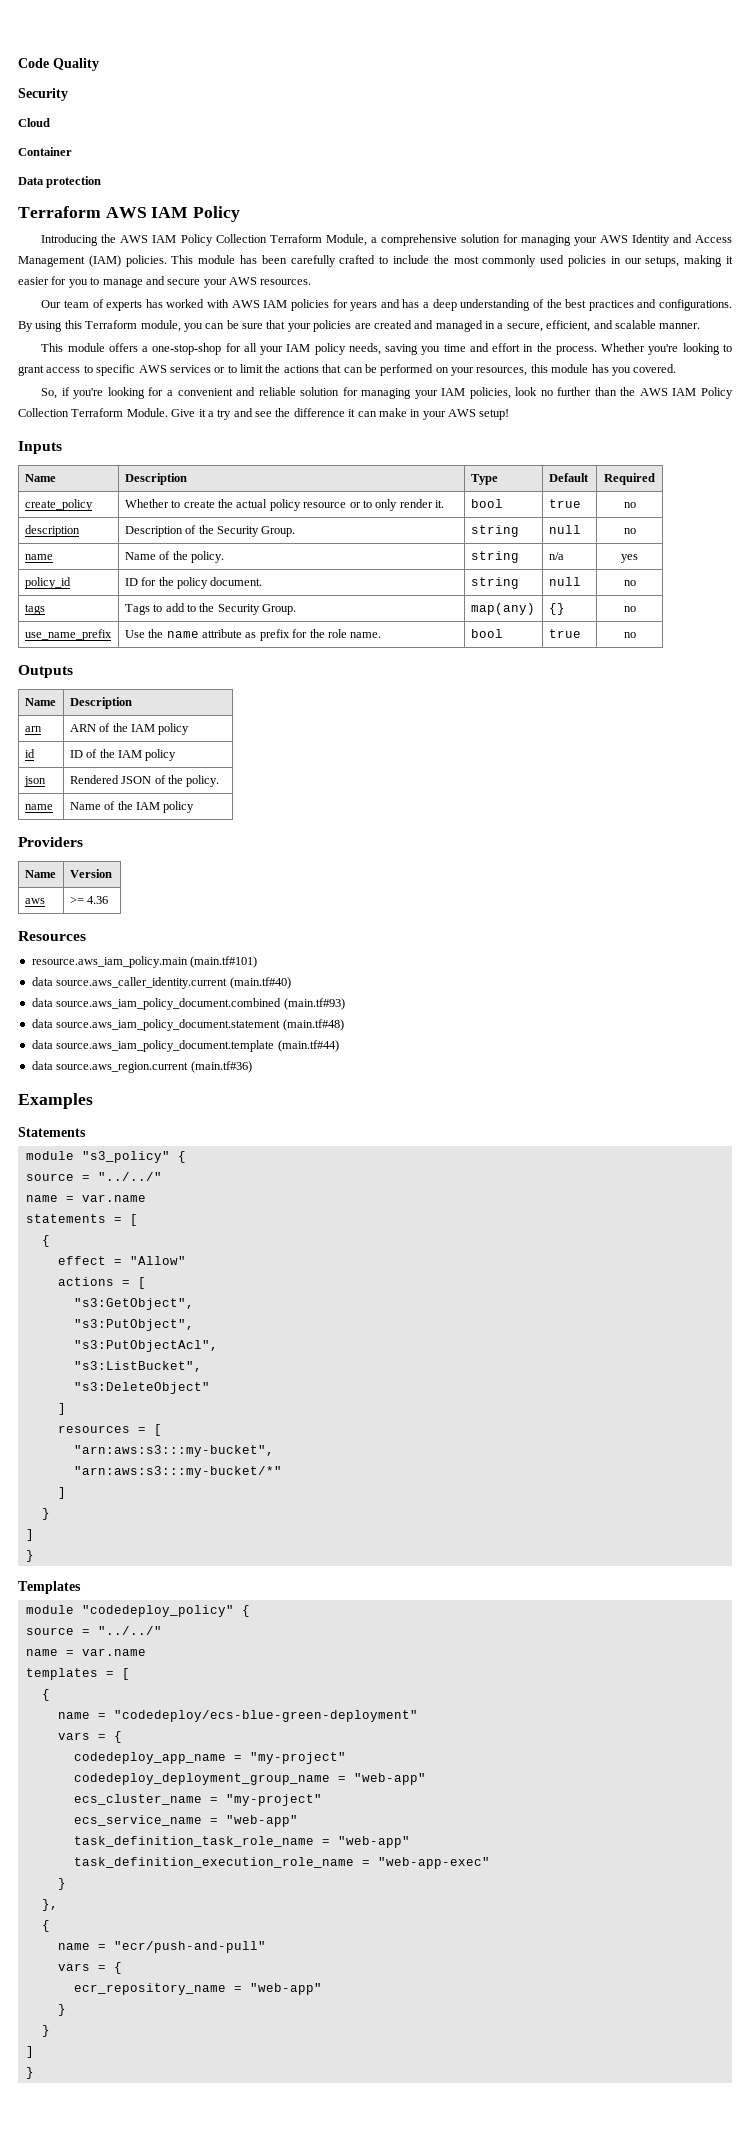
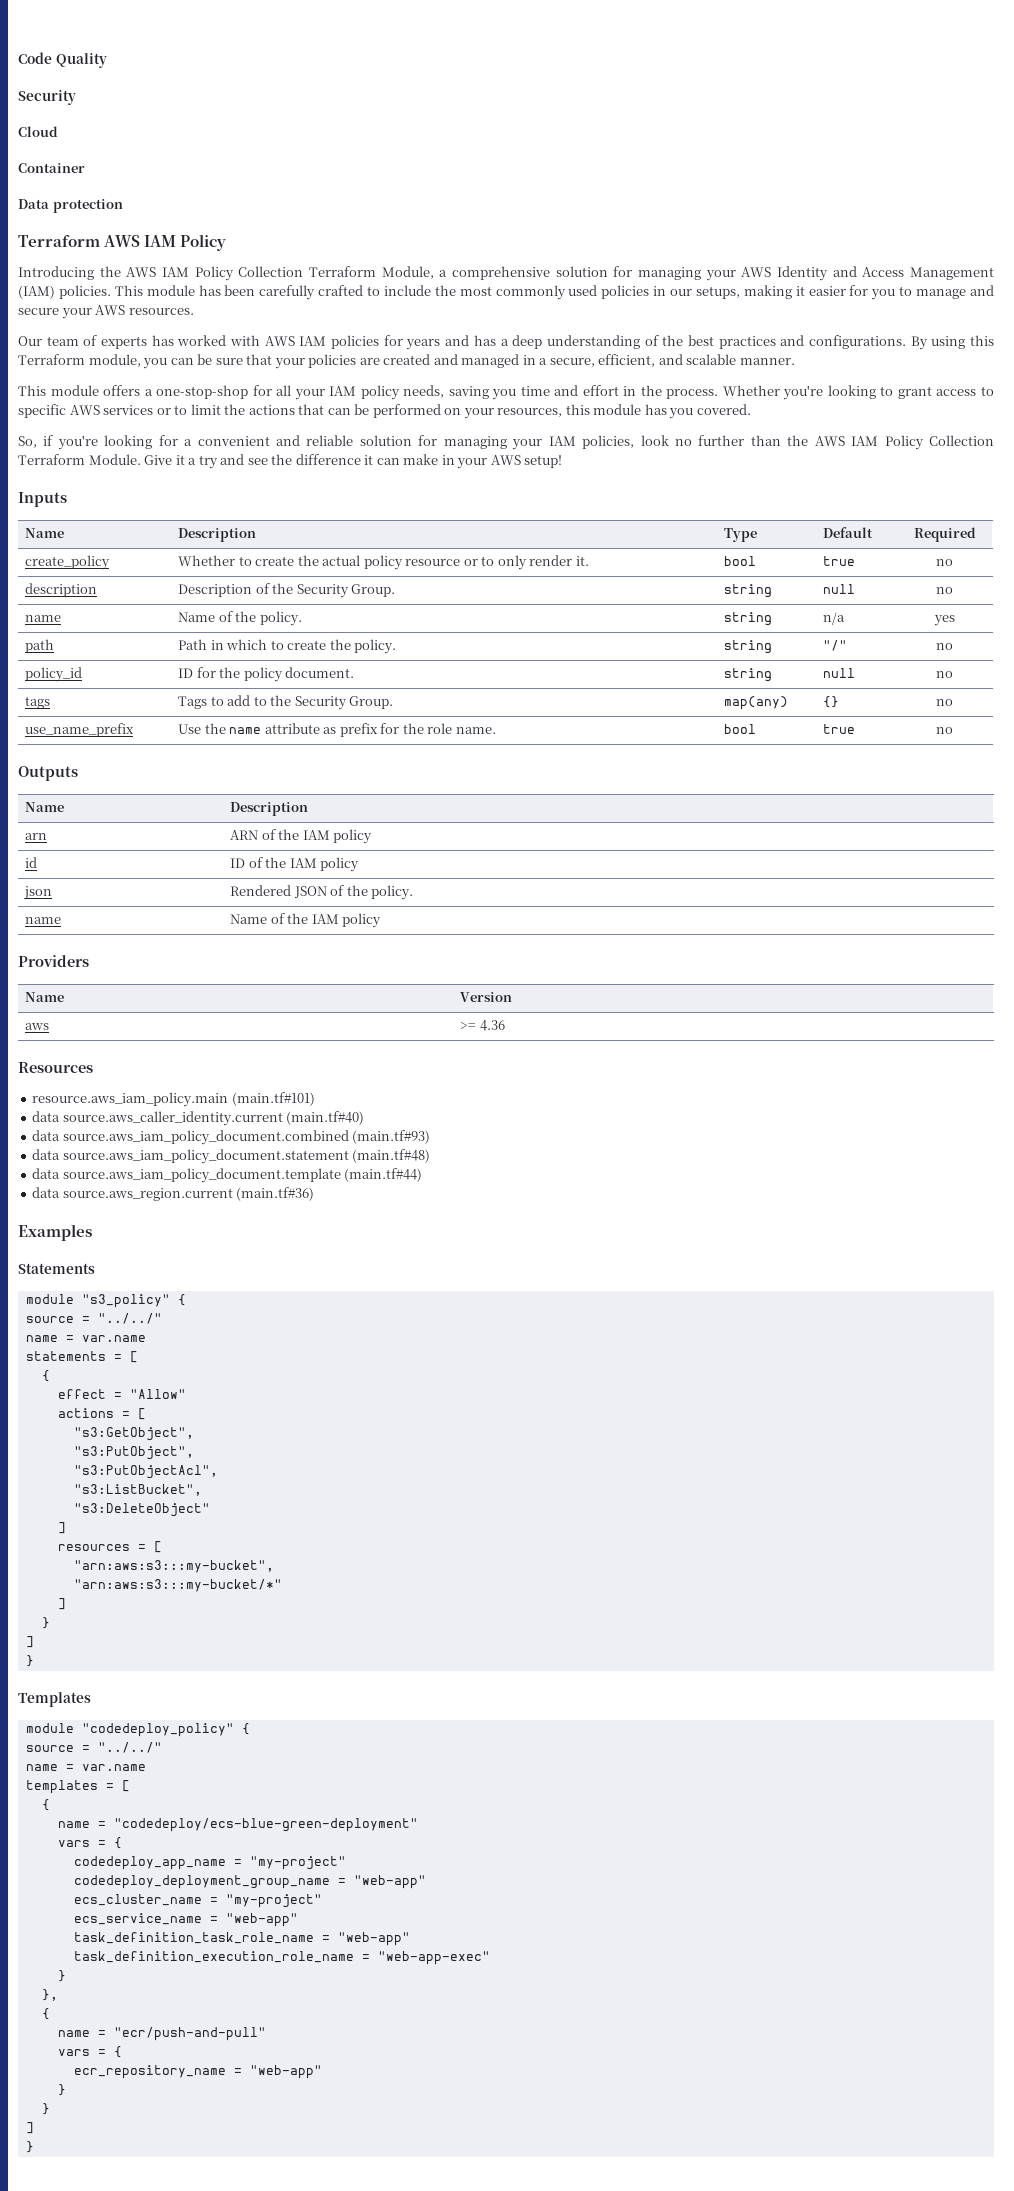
+ path | Path in which to create the policy. | string | "/" | no

